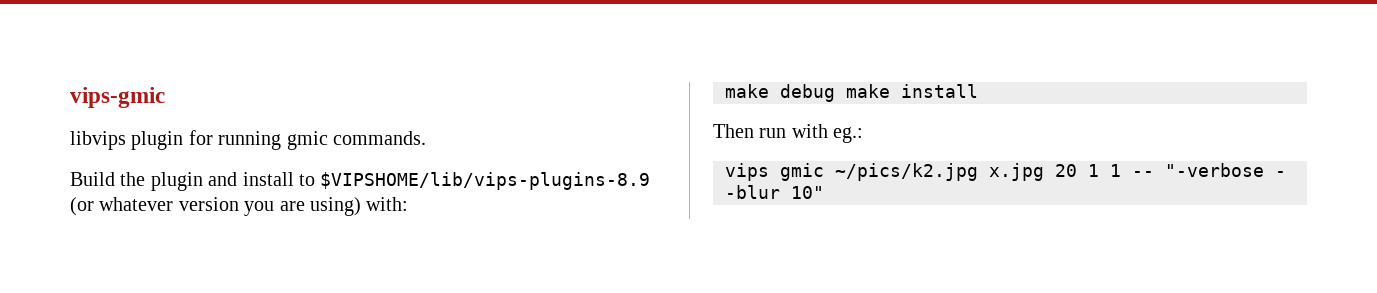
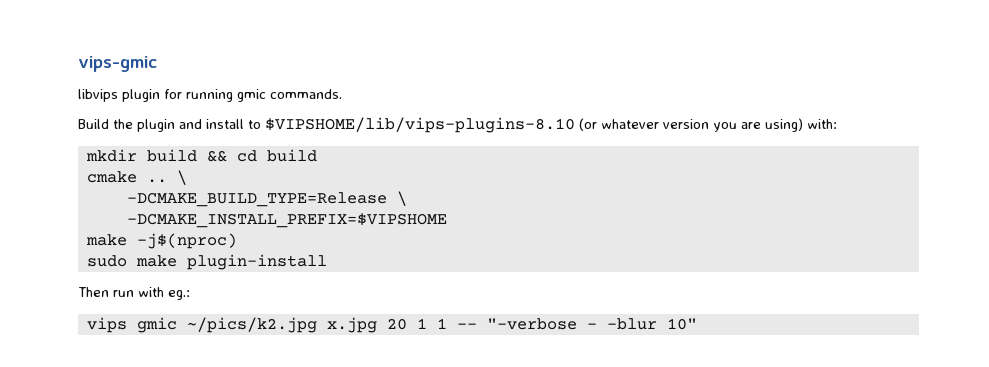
- Build the plugin and install to $VIPSHOME/lib/vips-plugins-8.9 (or whatever version you are using) with:
+ Build the plugin and install to $VIPSHOME/lib/vips-plugins-8.10 (or whatever version you are using) with:
- make debug make install
+ mkdir build && cd build
+ cmake .. \
+ -DCMAKE_BUILD_TYPE=Release \
+ -DCMAKE_INSTALL_PREFIX=$VIPSHOME
+ make -j$(nproc)
+ sudo make plugin-install

